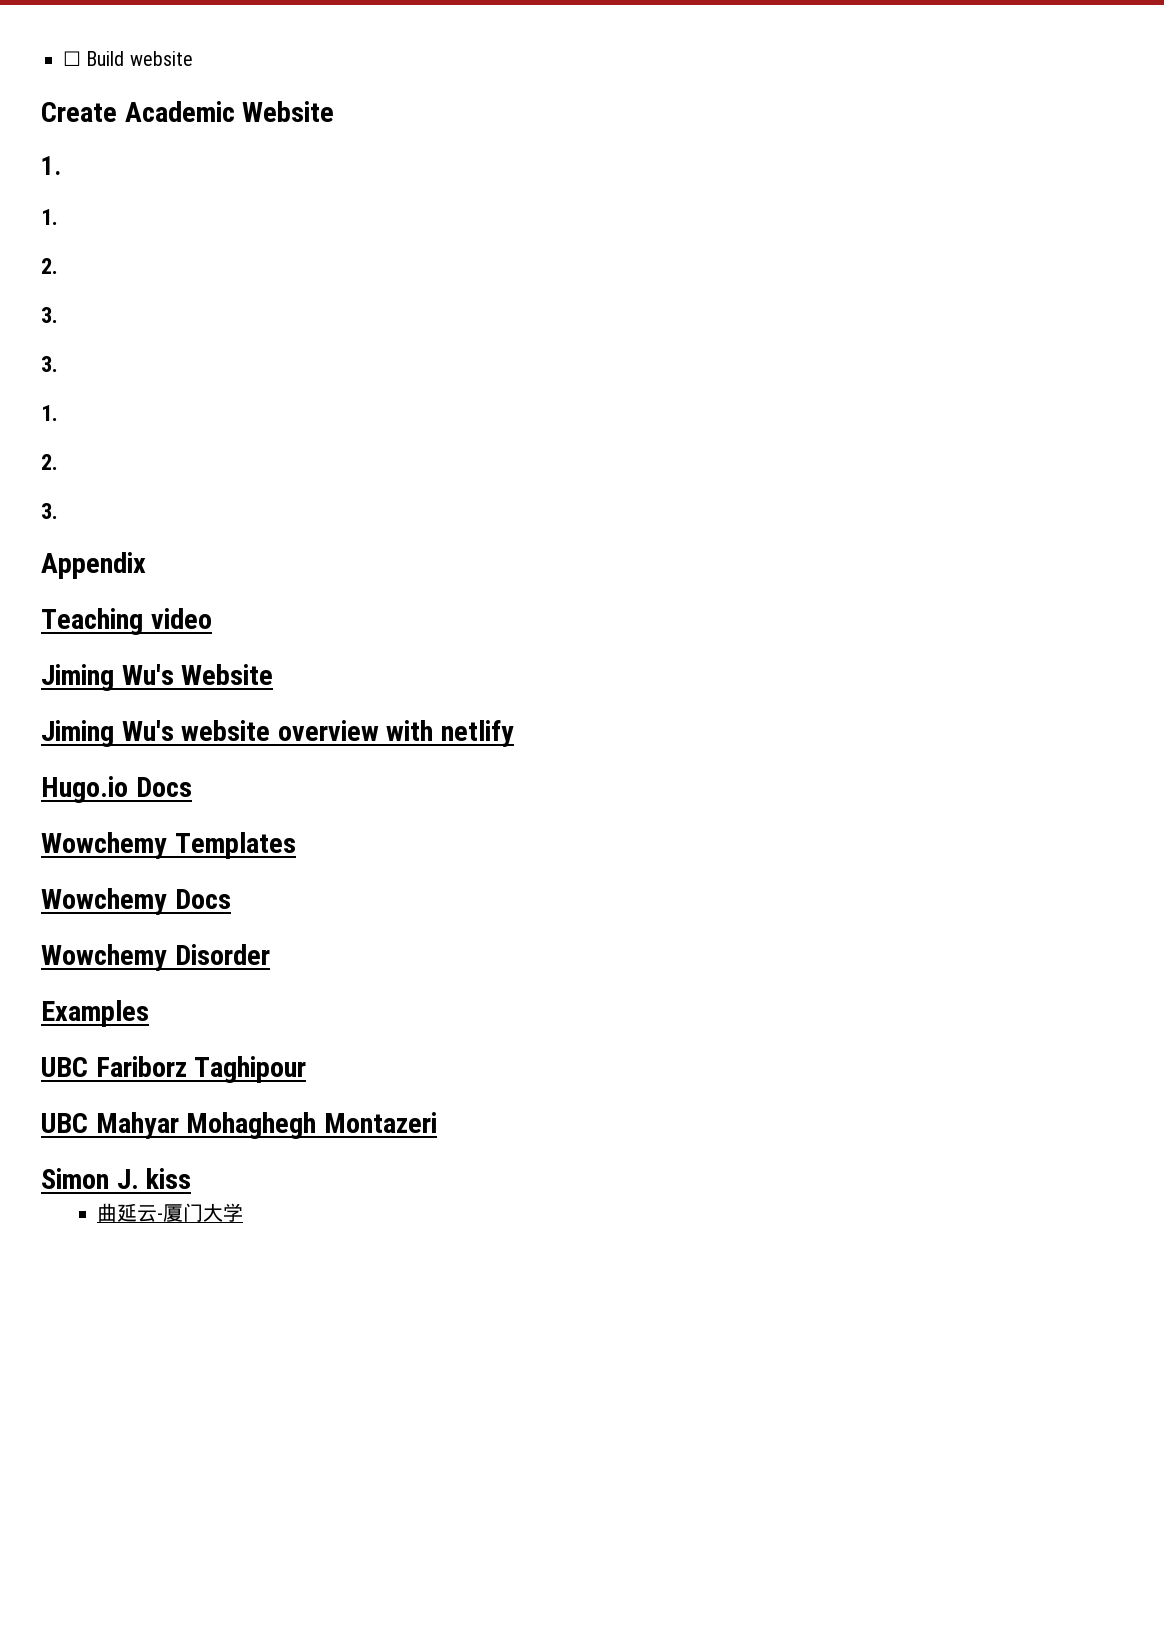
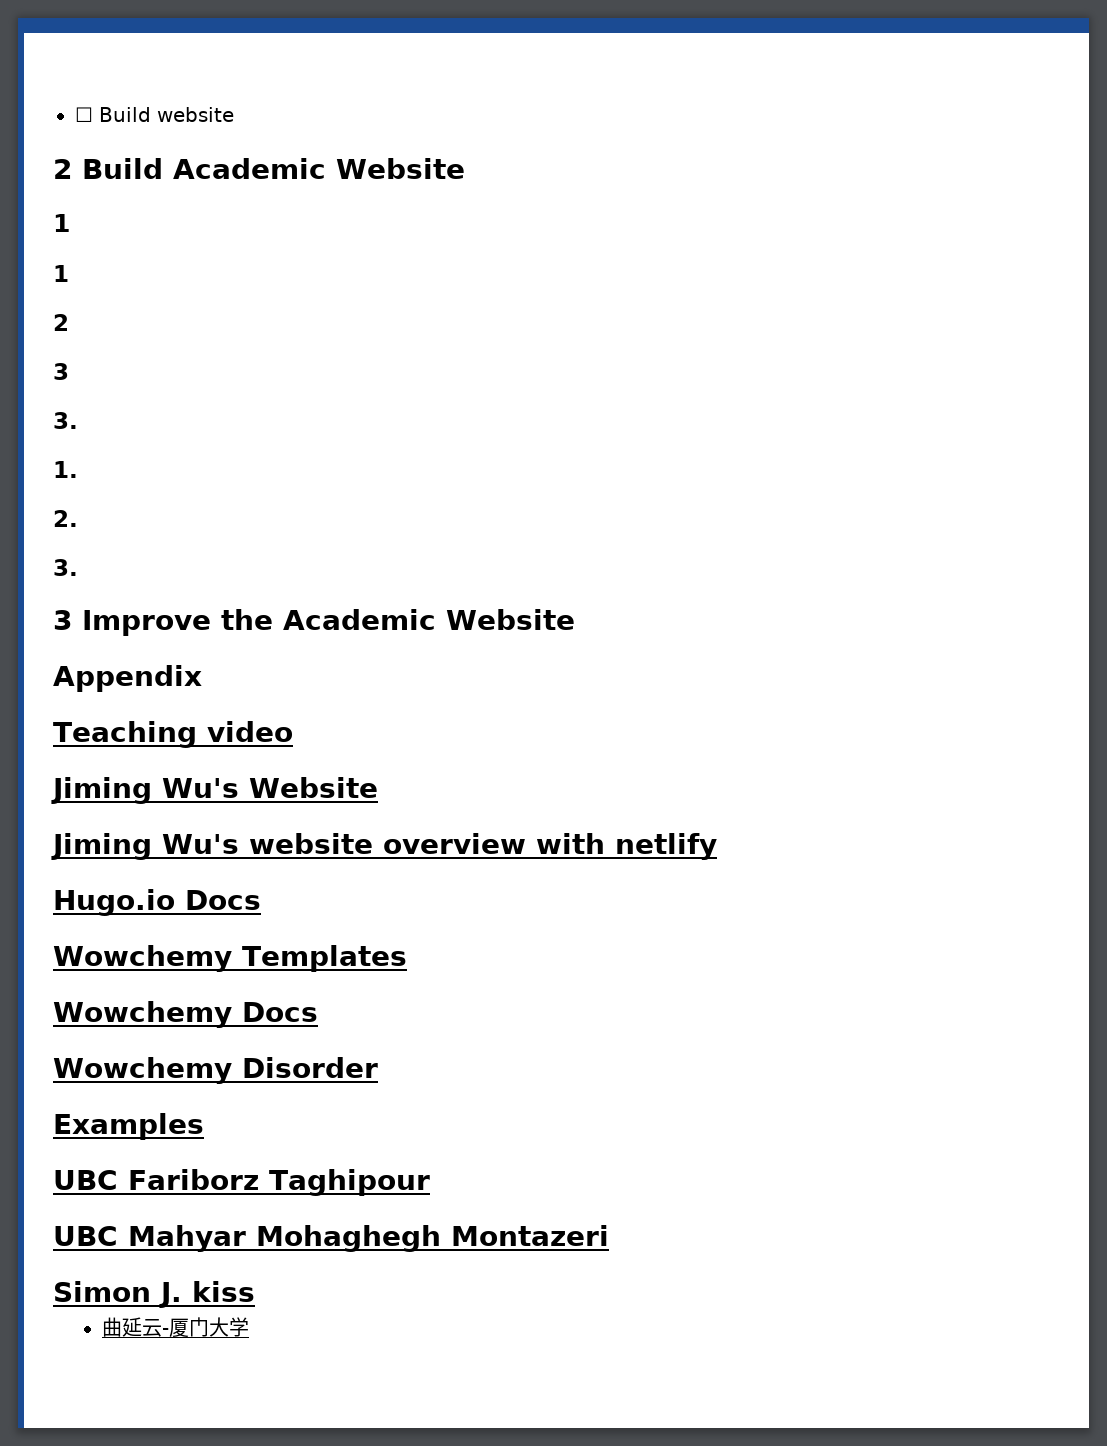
- Create Academic Website
- 1.
- 1.
- 2.
- 3.
+ 2 Build Academic Website
+ 1
+ 1
+ 2
+ 3
+ 3 Improve the Academic Website

